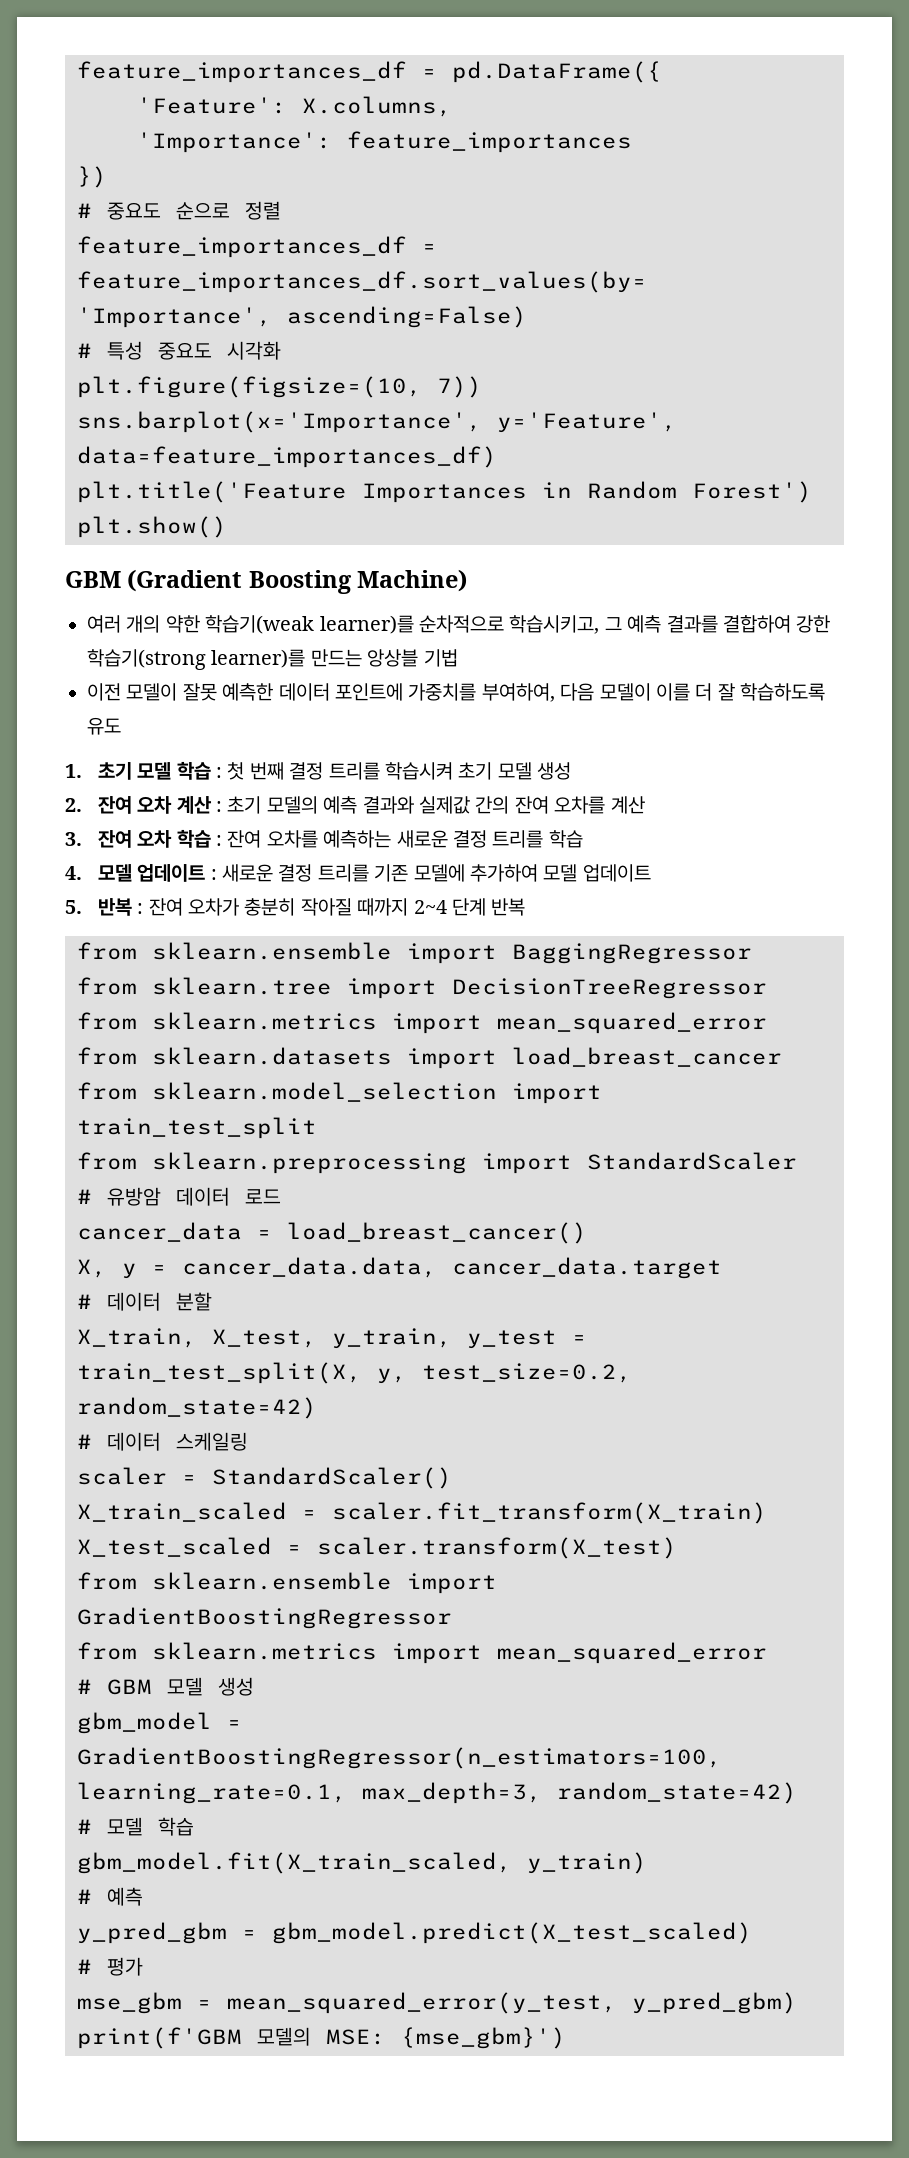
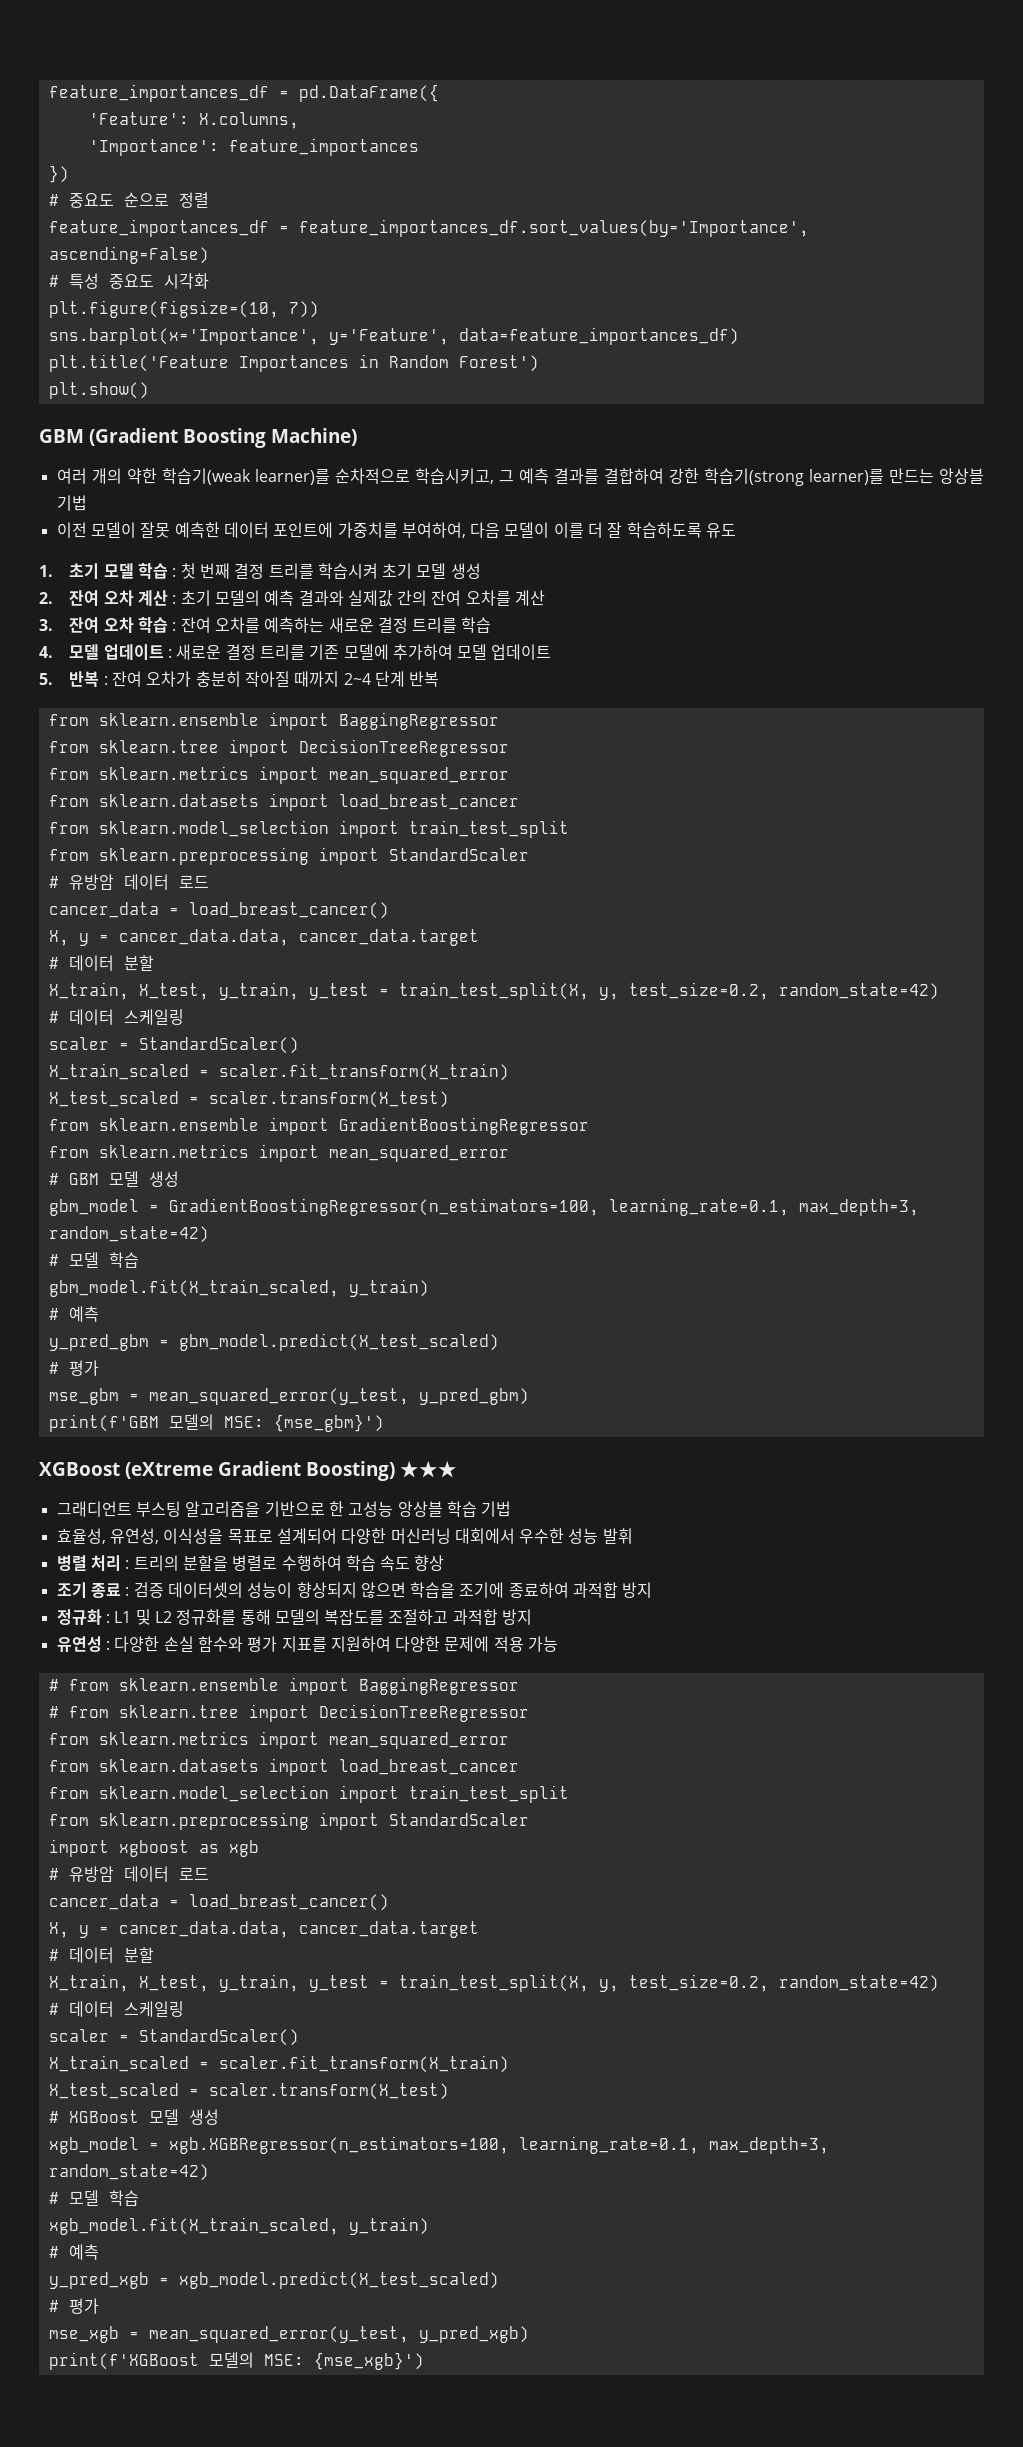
+ XGBoost (eXtreme Gradient Boosting) ★★★
+ 그래디언트 부스팅 알고리즘을 기반으로 한 고성능 앙상블 학습 기법
+ 효율성, 유연성, 이식성을 목표로 설계되어 다양한 머신러닝 대회에서 우수한 성능 발휘
+ 병렬 처리 : 트리의 분할을 병렬로 수행하여 학습 속도 향상
+ 조기 종료 : 검증 데이터셋의 성능이 향상되지 않으면 학습을 조기에 종료하여 과적합 방지
+ 정규화 : L1 및 L2 정규화를 통해 모델의 복잡도를 조절하고 과적합 방지
+ 유연성 : 다양한 손실 함수와 평가 지표를 지원하여 다양한 문제에 적용 가능
+ # from sklearn.ensemble import BaggingRegressor
+ # from sklearn.tree import DecisionTreeRegressor
+ from sklearn.metrics import mean_squared_error
+ from sklearn.datasets import load_breast_cancer
+ from sklearn.model_selection import train_test_split
+ from sklearn.preprocessing import StandardScaler
+ import xgboost as xgb
+ # 유방암 데이터 로드
+ cancer_data = load_breast_cancer()
+ X, y = cancer_data.data, cancer_data.target
+ # 데이터 분할
+ X_train, X_test, y_train, y_test = train_test_split(X, y, test_size=0.2, random_state=42)
+ # 데이터 스케일링
+ scaler = StandardScaler()
+ X_train_scaled = scaler.fit_transform(X_train)
+ X_test_scaled = scaler.transform(X_test)
+ # XGBoost 모델 생성
+ xgb_model = xgb.XGBRegressor(n_estimators=100, learning_rate=0.1, max_depth=3, random_state=42)
+ # 모델 학습
+ xgb_model.fit(X_train_scaled, y_train)
+ # 예측
+ y_pred_xgb = xgb_model.predict(X_test_scaled)
+ # 평가
+ mse_xgb = mean_squared_error(y_test, y_pred_xgb)
+ print(f'XGBoost 모델의 MSE: {mse_xgb}')

